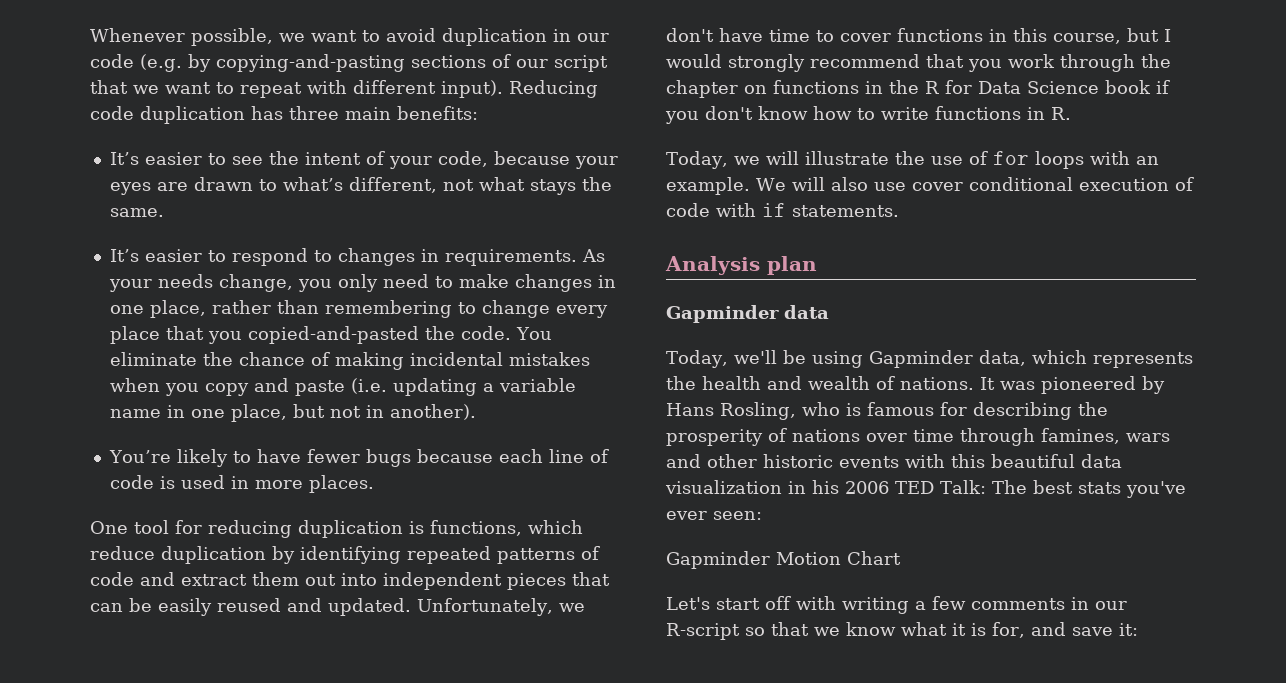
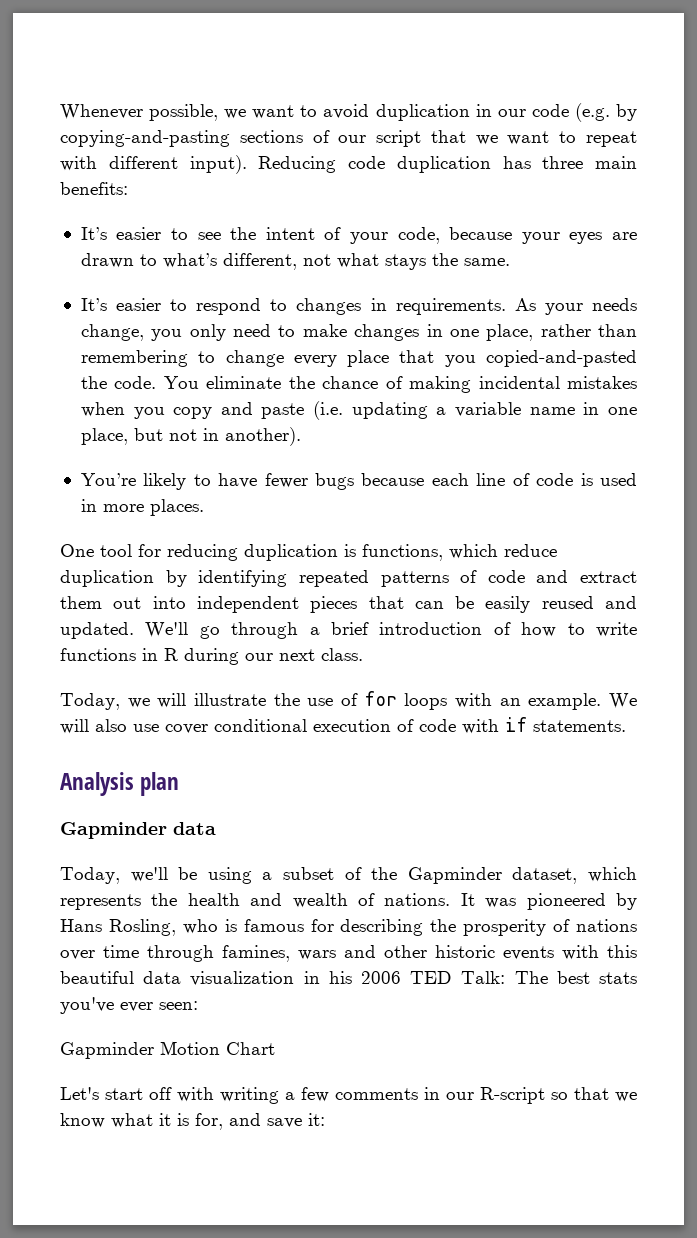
- Unfortunately, we don't have time to cover functions in this course, but I would strongly recommend that you work through the chapter on functions in the R for Data Science book if you don't know how to write functions in R.
+ We'll go through a brief introduction of how to write functions in R during our next class.
- Today, we'll be using Gapminder data, which represents the health and wealth of nations.
+ Today, we'll be using a subset of the Gapminder dataset, which represents the health and wealth of nations.

